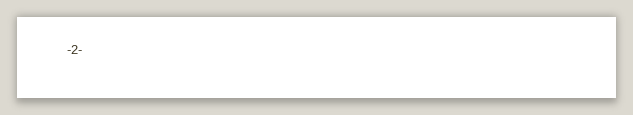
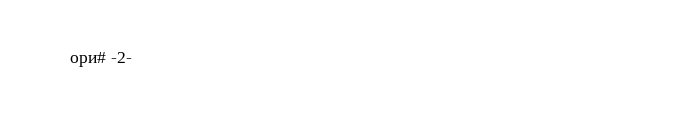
- -2-
+ ори# -2-

